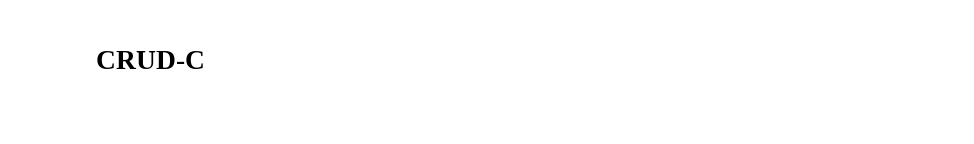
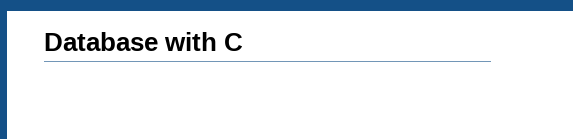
- CRUD-C
+ Database with C

